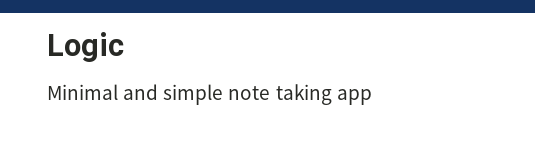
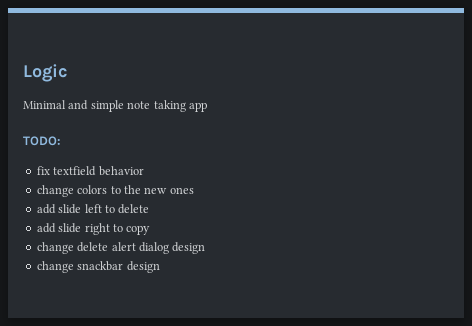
+ TODO:
+ fix textfield behavior
+ change colors to the new ones
+ add slide left to delete
+ add slide right to copy
+ change delete alert dialog design
+ change snackbar design

